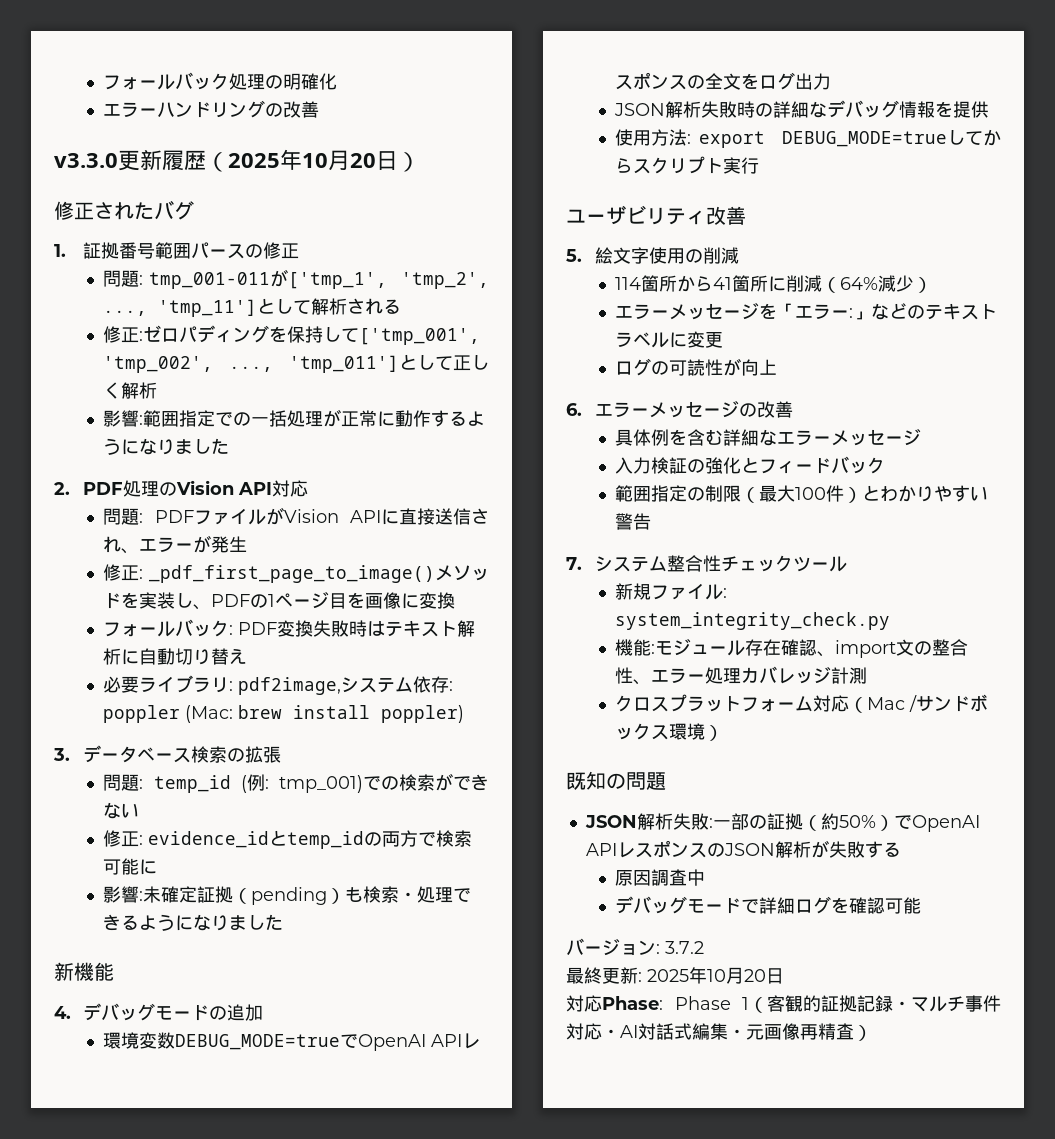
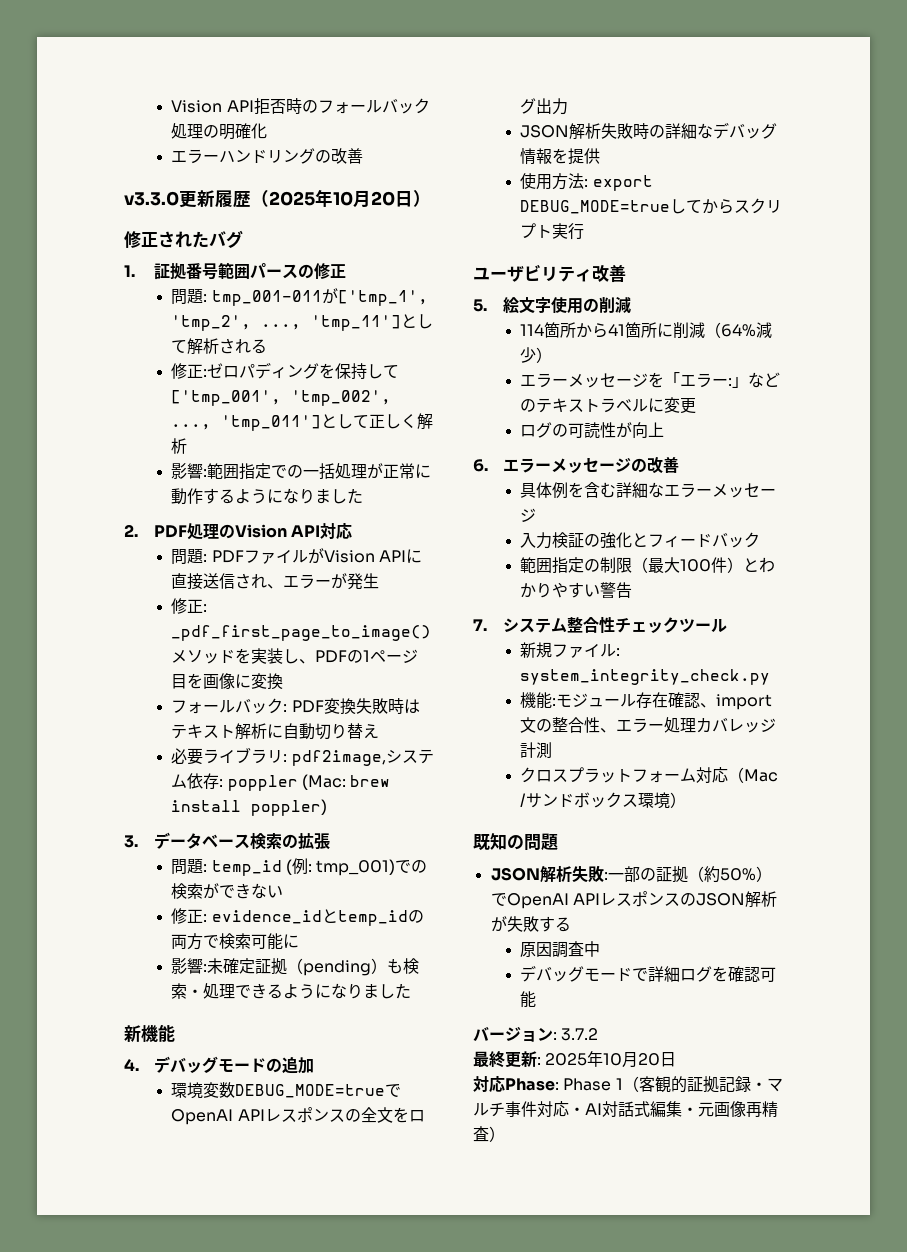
- フォールバック処理の明確化
+ Vision API拒否時のフォールバック処理の明確化

